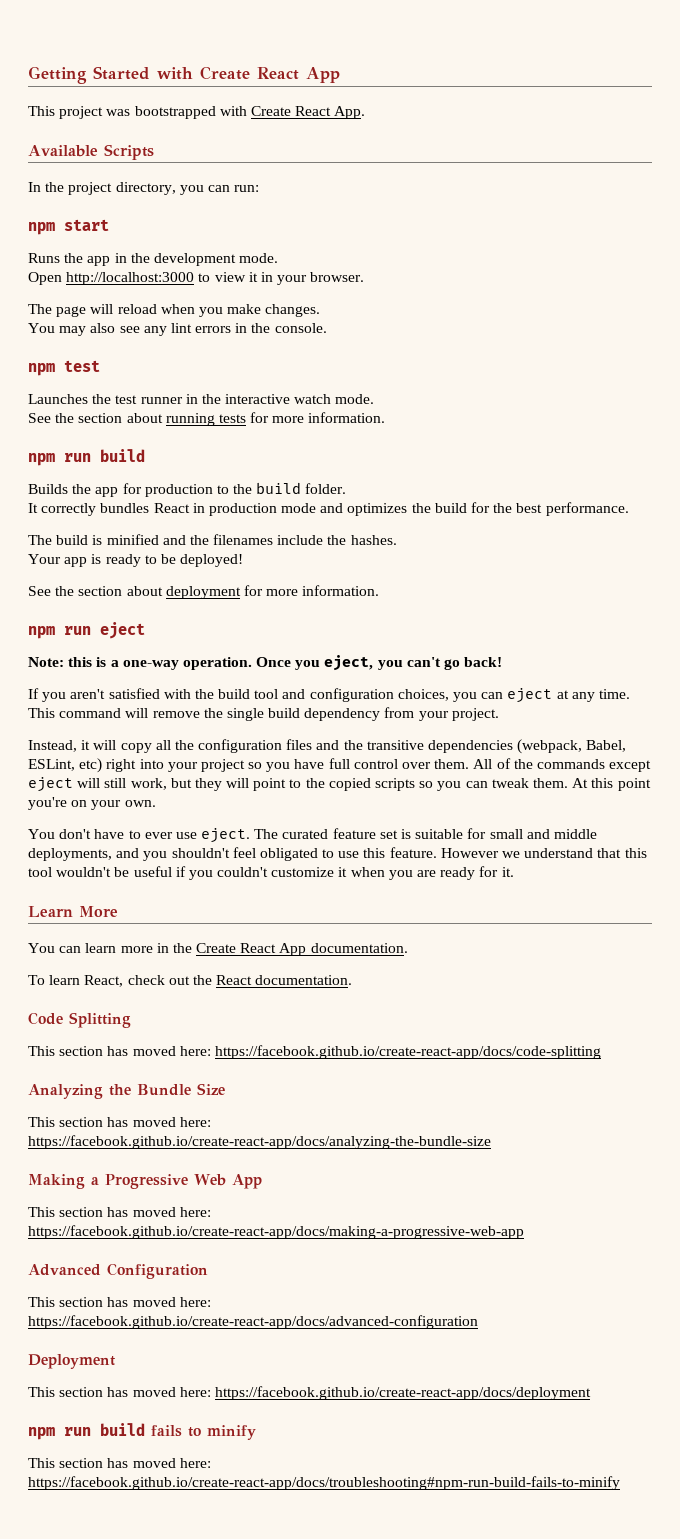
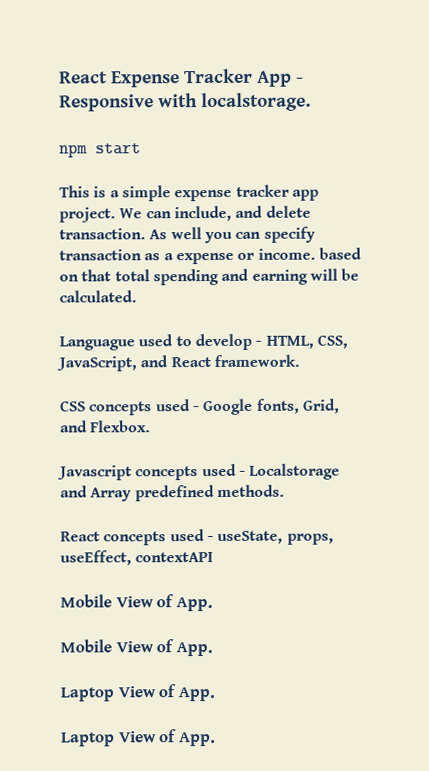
- Getting Started with Create React App
- This project was bootstrapped with Create React App.
- Available Scripts
- In the project directory, you can run:
+ React Expense Tracker App - Responsive with localstorage.
  npm start
- Runs the app in the development mode.
- Open http://localhost:3000 to view it in your browser.
- The page will reload when you make changes.
- You may also see any lint errors in the console.
- npm test
- Launches the test runner in the interactive watch mode.
- See the section about running tests for more information.
- npm run build
- Builds the app for production to the build folder.
- It correctly bundles React in production mode and optimizes the build for the best performance.
- The build is minified and the filenames include the hashes.
- Your app is ready to be deployed!
- See the section about deployment for more information.
- npm run eject
- Note: this is a one-way operation. Once you eject, you can't go back!
- If you aren't satisfied with the build tool and configuration choices, you can eject at any time. This command will remove the single build dependency from your project.
- Instead, it will copy all the configuration files and the transitive dependencies (webpack, Babel, ESLint, etc) right into your project so you have full control over them. All of the commands except eject will still work, but they will point to the copied scripts so you can tweak them. At this point you're on your own.
- You don't have to ever use eject. The curated feature set is suitable for small and middle deployments, and you shouldn't feel obligated to use this feature. However we understand that this tool wouldn't be useful if you couldn't customize it when you are ready for it.
- Learn More
- You can learn more in the Create React App documentation.
- To learn React, check out the React documentation.
- Code Splitting
- This section has moved here: https://facebook.github.io/create-react-app/docs/code-splitting
- Analyzing the Bundle Size
- This section has moved here: https://facebook.github.io/create-react-app/docs/analyzing-the-bundle-size
- Making a Progressive Web App
- This section has moved here: https://facebook.github.io/create-react-app/docs/making-a-progressive-web-app
- Advanced Configuration
- This section has moved here: https://facebook.github.io/create-react-app/docs/advanced-configuration
- Deployment
- This section has moved here: https://facebook.github.io/create-react-app/docs/deployment
- npm run build fails to minify
- This section has moved here: https://facebook.github.io/create-react-app/docs/troubleshooting#npm-run-build-fails-to-minify
+ This is a simple expense tracker app project. We can include, and delete transaction. As well you can specify transaction as a expense or income. based on that total spending and earning will be calculated.
+ Languague used to develop - HTML, CSS, JavaScript, and React framework.
+ CSS concepts used - Google fonts, Grid, and Flexbox.
+ Javascript concepts used - Localstorage and Array predefined methods.
+ React concepts used - useState, props, useEffect, contextAPI
+ Mobile View of App.
+ Mobile View of App.
+ Laptop View of App.
+ Laptop View of App.

